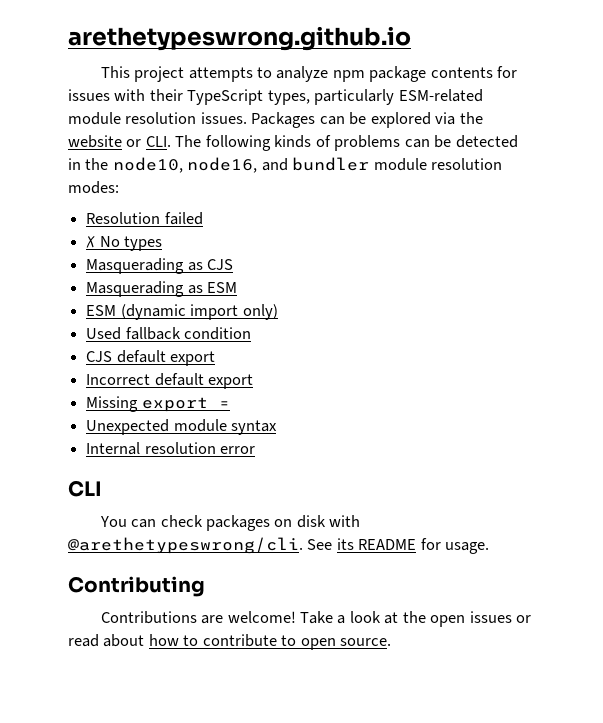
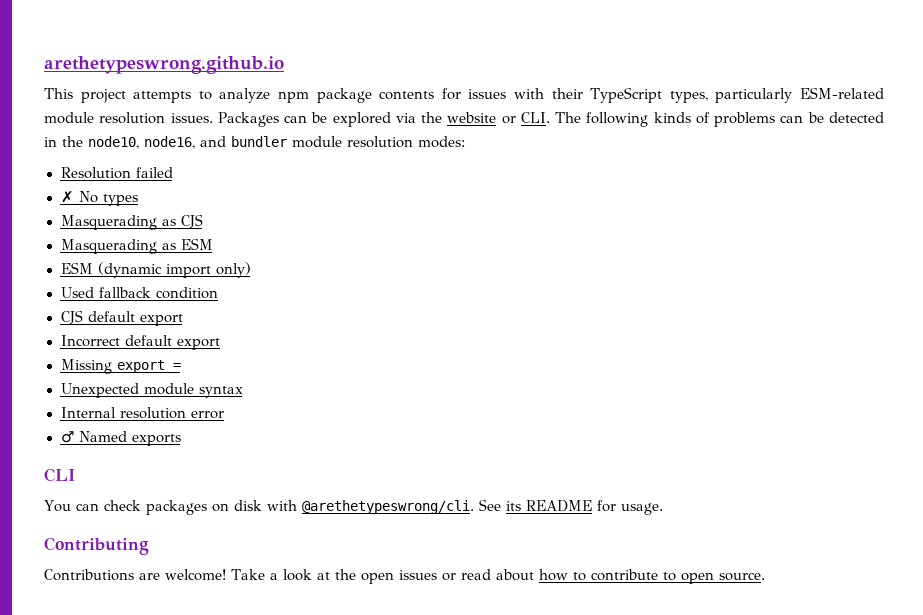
+ ♂ Named exports

